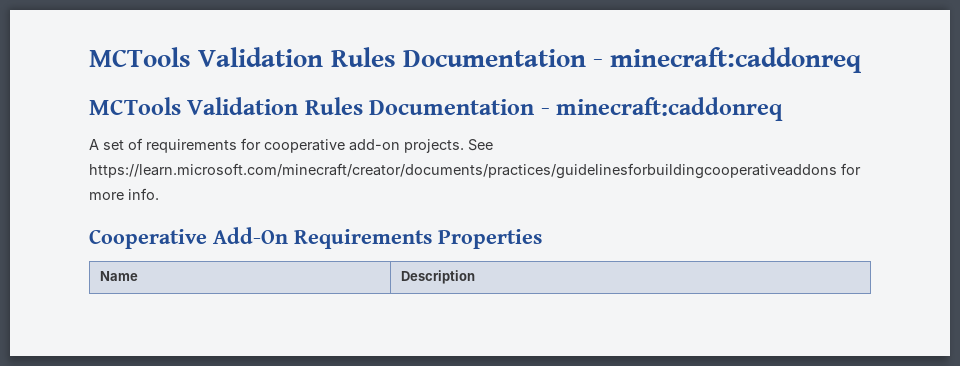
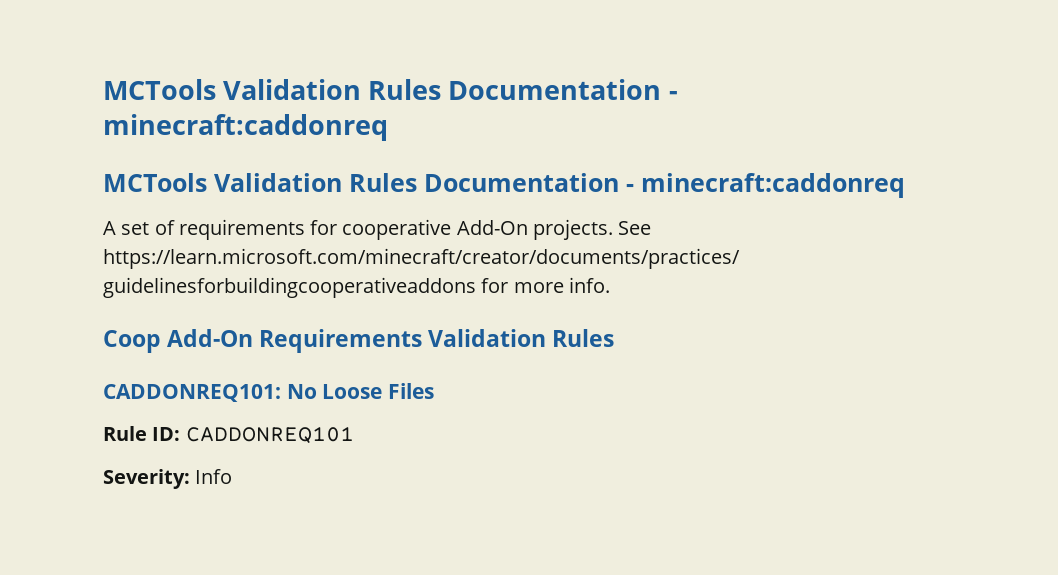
- A set of requirements for cooperative add-on projects.
+ A set of requirements for cooperative Add-On projects.
- Cooperative Add-On Requirements Properties
- Name | Description
+ Coop Add-On Requirements Validation Rules
+ CADDONREQ101: No Loose Files
+ Rule ID: CADDONREQ101
+ Severity: Info

